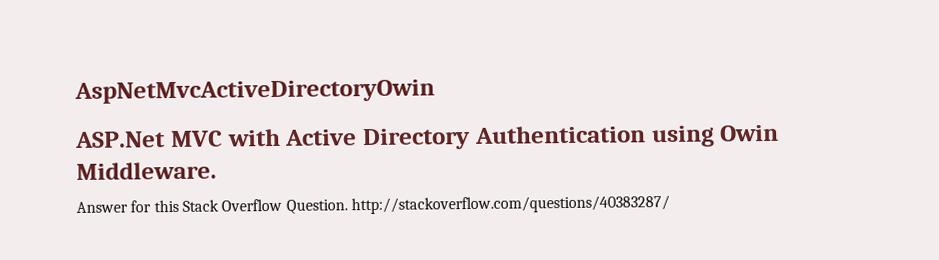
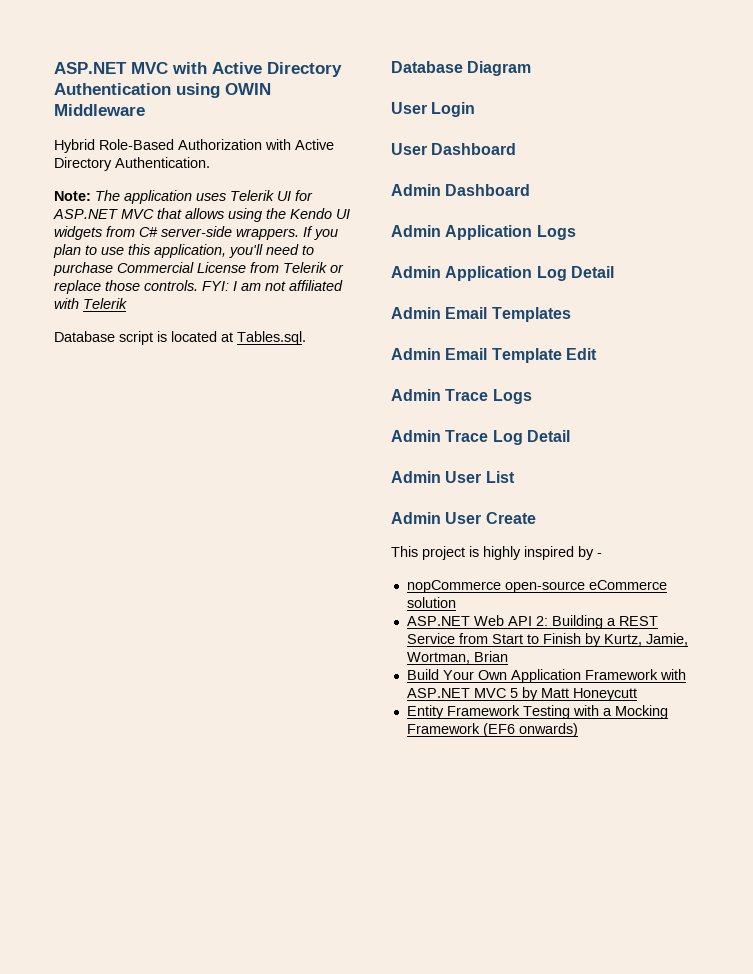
- AspNetMvcActiveDirectoryOwin
- ASP.Net MVC with Active Directory Authentication using Owin Middleware.
- Answer for this Stack Overflow Question. http://stackoverflow.com/questions/40383287/
+ ASP.NET MVC with Active Directory Authentication using OWIN Middleware
+ Hybrid Role-Based Authorization with Active Directory Authentication.
+ Note: The application uses Telerik UI for ASP.NET MVC that allows using the Kendo UI widgets from C# server-side wrappers. If you plan to use this application, you'll need to purchase Commercial License from Telerik or replace those controls. FYI: I am not affiliated with Telerik
+ Database script is located at Tables.sql.
+ Database Diagram
+ User Login
+ User Dashboard
+ Admin Dashboard
+ Admin Application Logs
+ Admin Application Log Detail
+ Admin Email Templates
+ Admin Email Template Edit
+ Admin Trace Logs
+ Admin Trace Log Detail
+ Admin User List
+ Admin User Create
+ This project is highly inspired by -
+ nopCommerce open-source eCommerce solution
+ ASP.NET Web API 2: Building a REST Service from Start to Finish by Kurtz, Jamie, Wortman, Brian
+ Build Your Own Application Framework with ASP.NET MVC 5 by Matt Honeycutt
+ Entity Framework Testing with a Mocking Framework (EF6 onwards)

